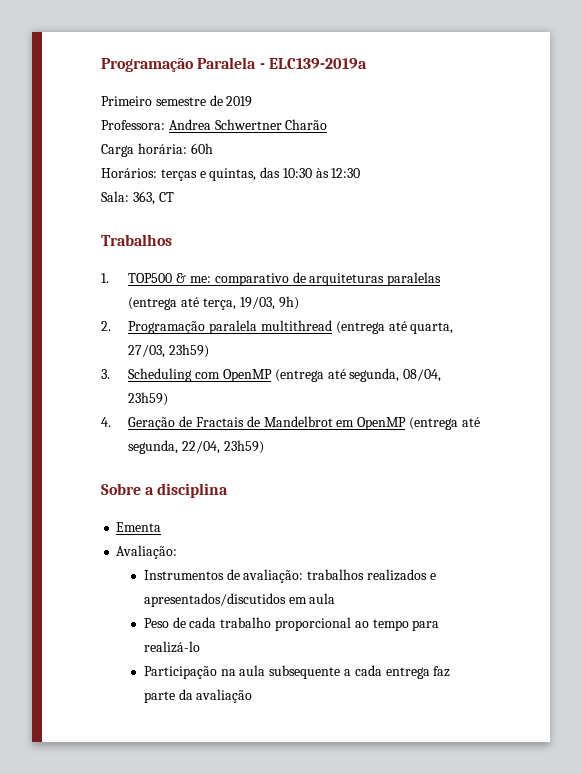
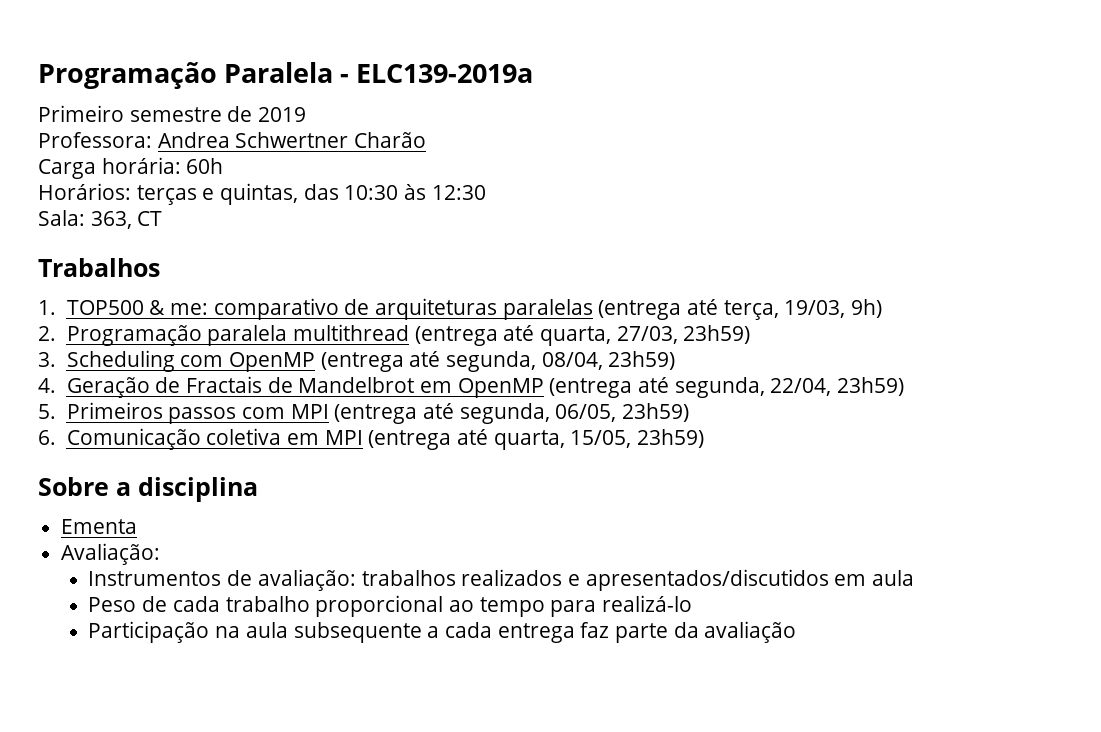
+ 5. Primeiros passos com MPI (entrega até segunda, 06/05, 23h59)
+ 6. Comunicação coletiva em MPI (entrega até quarta, 15/05, 23h59)

